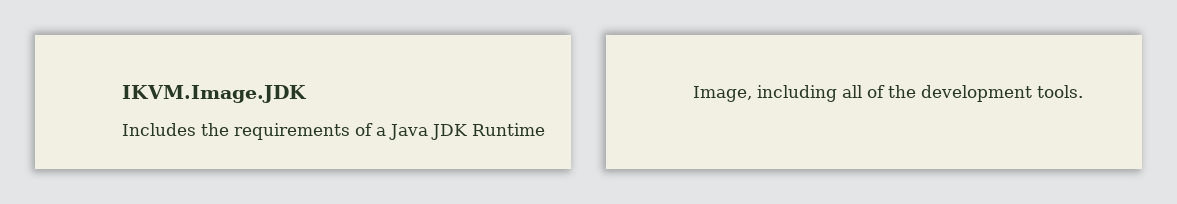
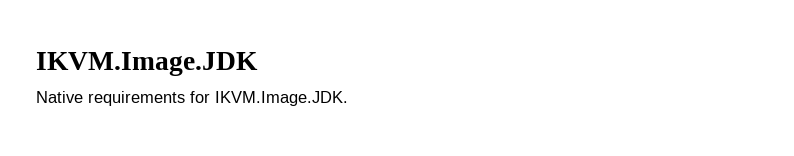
- Includes the requirements of a Java JDK Runtime Image, including all of the development tools.
+ Native requirements for IKVM.Image.JDK.

